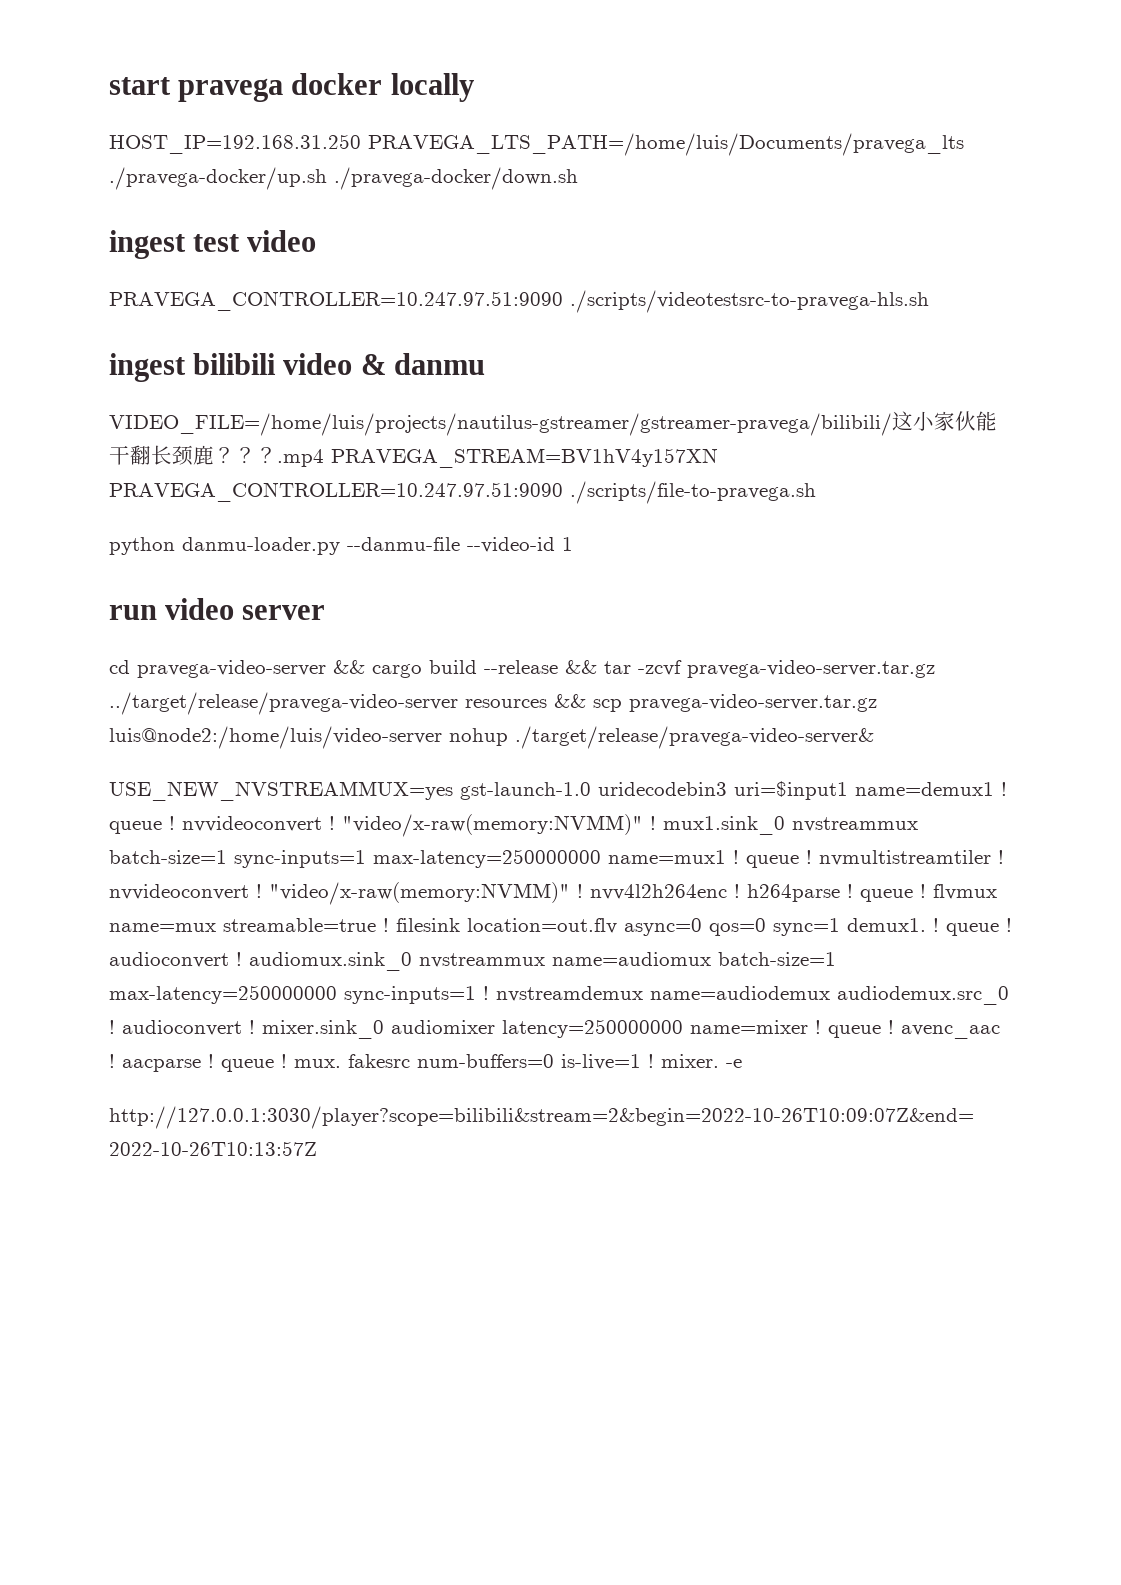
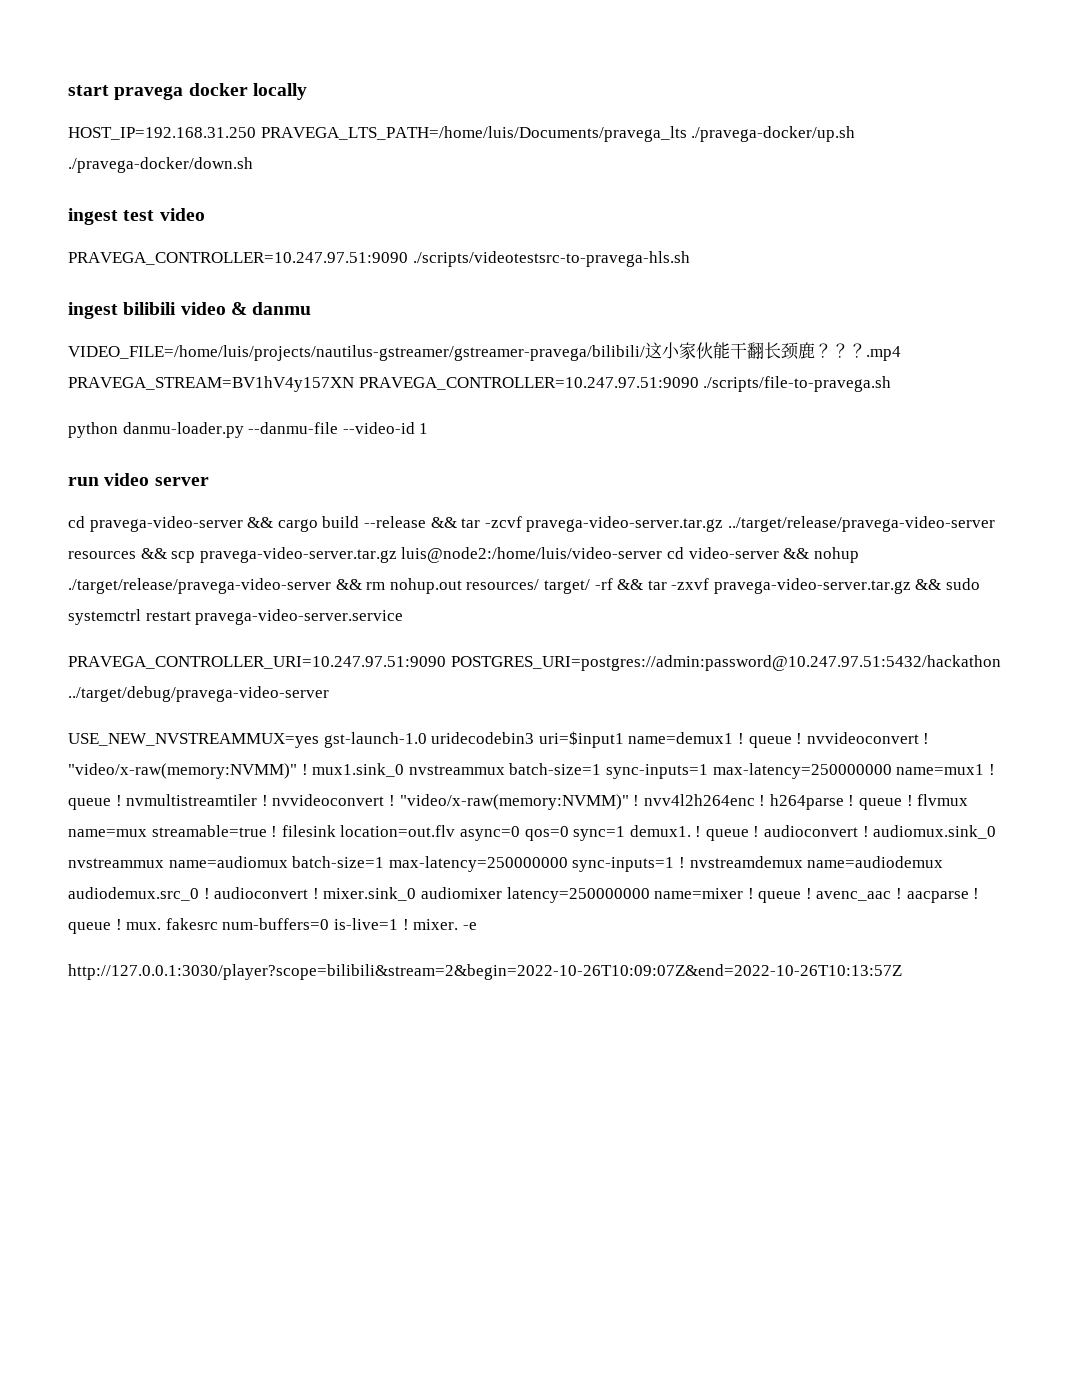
- cd pravega-video-server && cargo build --release && tar -zcvf pravega-video-server.tar.gz ../target/release/pravega-video-server resources && scp pravega-video-server.tar.gz luis@node2:/home/luis/video-server nohup ./target/release/pravega-video-server&
+ cd pravega-video-server && cargo build --release && tar -zcvf pravega-video-server.tar.gz ../target/release/pravega-video-server resources && scp pravega-video-server.tar.gz luis@node2:/home/luis/video-server cd video-server && nohup ./target/release/pravega-video-server && rm nohup.out resources/ target/ -rf && tar -zxvf pravega-video-server.tar.gz && sudo systemctrl restart pravega-video-server.service
+ PRAVEGA_CONTROLLER_URI=10.247.97.51:9090 POSTGRES_URI=postgres://admin:password@10.247.97.51:5432/hackathon ../target/debug/pravega-video-server

